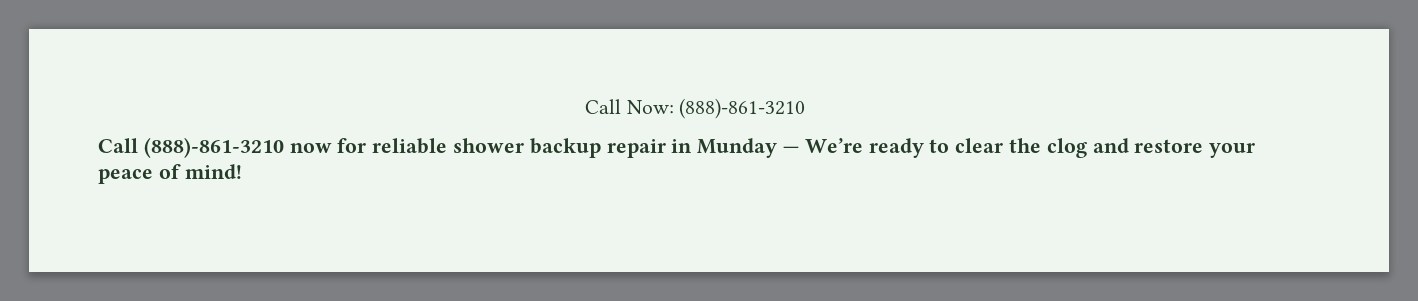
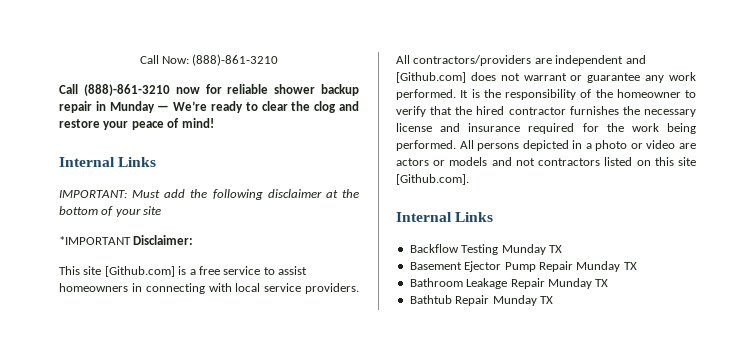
  Call (888)-861-3210 now for reliable shower backup repair in Munday — We’re ready to clear the clog and restore your peace of mind!
+ Internal Links
+ IMPORTANT: Must add the following disclaimer at the bottom of your site
+ *IMPORTANT Disclaimer:
+ This site [Github.com] is a free service to assist homeowners in connecting with local service providers. All contractors/providers are independent and [Github.com] does not warrant or guarantee any work performed. It is the responsibility of the homeowner to verify that the hired contractor furnishes the necessary license and insurance required for the work being performed. All persons depicted in a photo or video are actors or models and not contractors listed on this site [Github.com].
+ Internal Links
+ Backflow Testing Munday TX
+ Basement Ejector Pump Repair Munday TX
+ Bathroom Leakage Repair Munday TX
+ Bathtub Repair Munday TX

